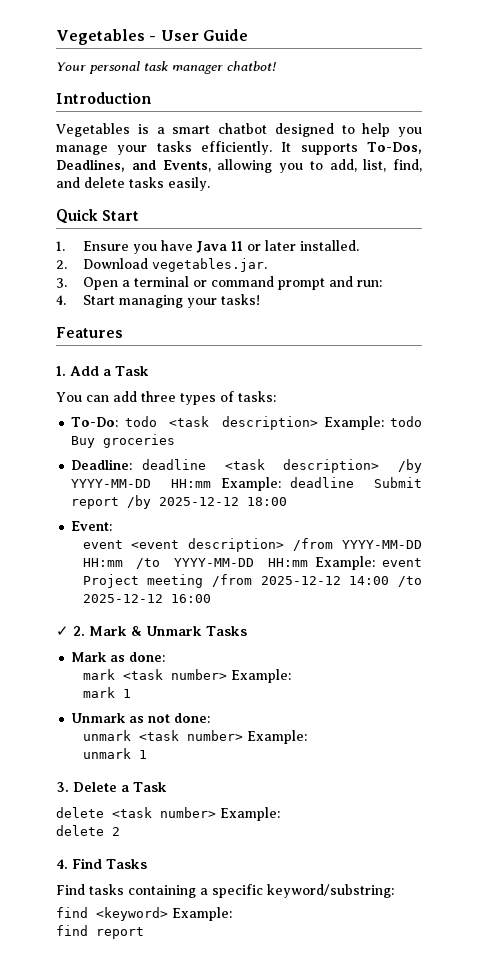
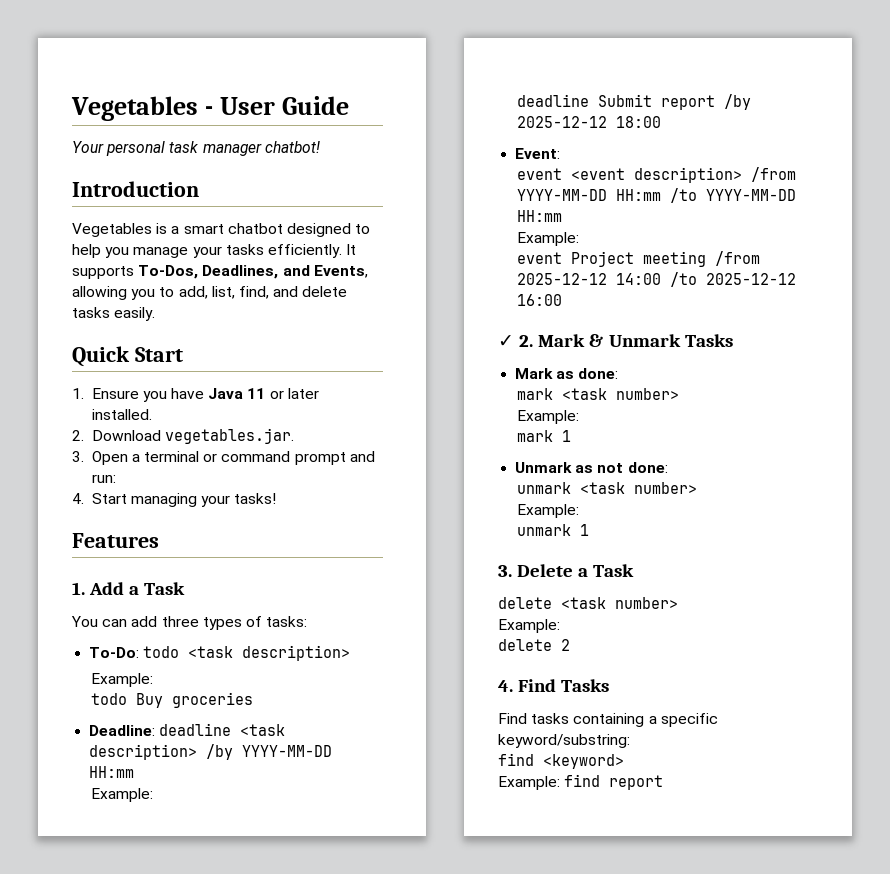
- To-Do: todo <task description> Example: todo Buy groceries
+ To-Do: todo <task description>
+ Example:
+ todo Buy groceries
- Deadline: deadline <task description> /by YYYY-MM-DD HH:mm Example: deadline Submit report /by 2025-12-12 18:00
+ Deadline: deadline <task description> /by YYYY-MM-DD HH:mm
+ Example:
+ deadline Submit report /by 2025-12-12 18:00
- event <event description> /from YYYY-MM-DD HH:mm /to YYYY-MM-DD HH:mm Example: event Project meeting /from 2025-12-12 14:00 /to 2025-12-12 16:00
+ event <event description> /from YYYY-MM-DD HH:mm /to YYYY-MM-DD HH:mm
+ Example:
+ event Project meeting /from 2025-12-12 14:00 /to 2025-12-12 16:00
- mark <task number> Example:
+ mark <task number>
+ Example:
- unmark <task number> Example:
+ unmark <task number>
+ Example:
- delete <task number> Example:
+ delete <task number>
+ Example:
- find <keyword> Example:
- find report
+ find <keyword>
+ Example: find report

